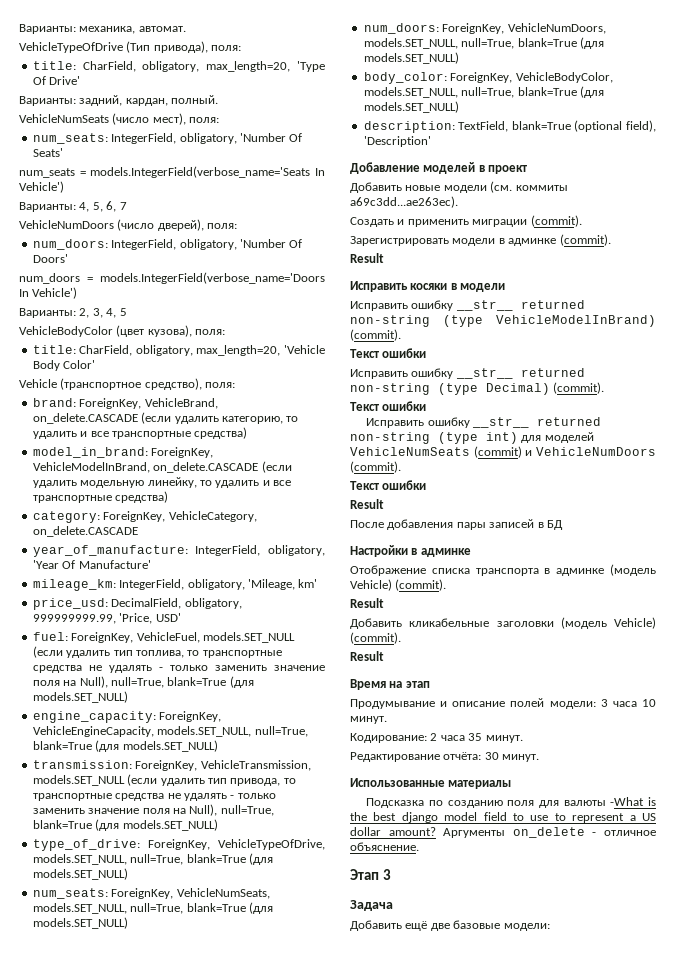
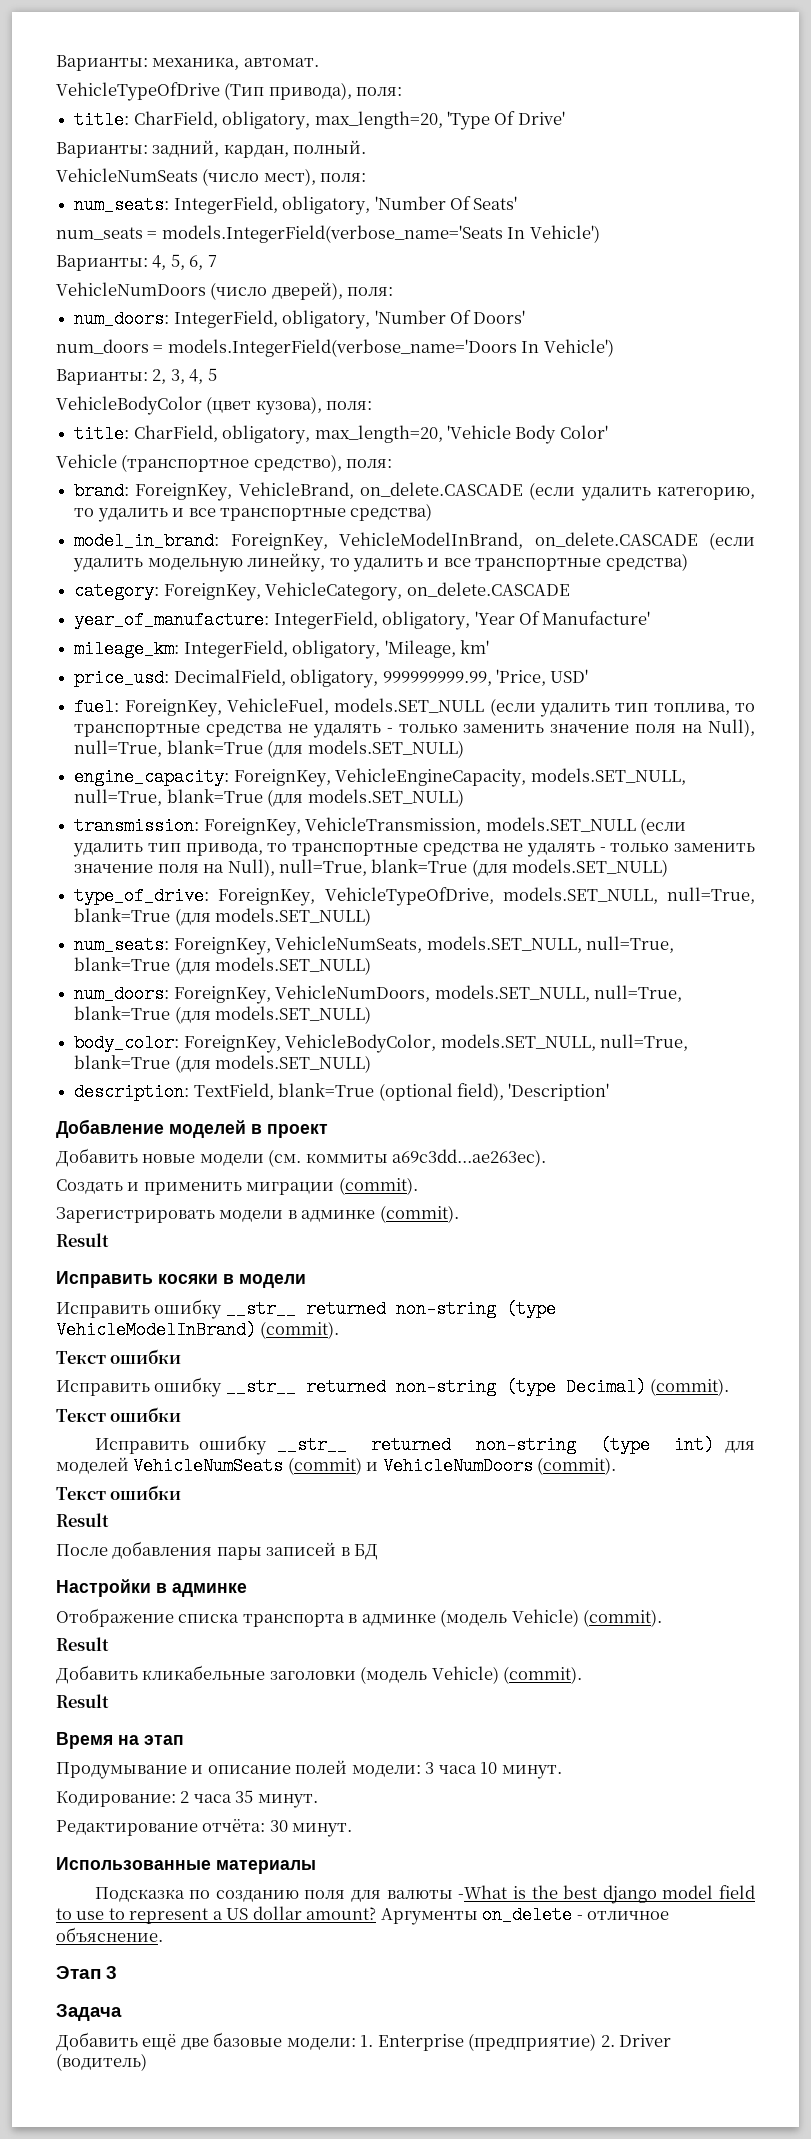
- Добавить ещё две базовые модели:
+ Добавить ещё две базовые модели: 1. Enterprise (предприятие) 2. Driver (водитель)

